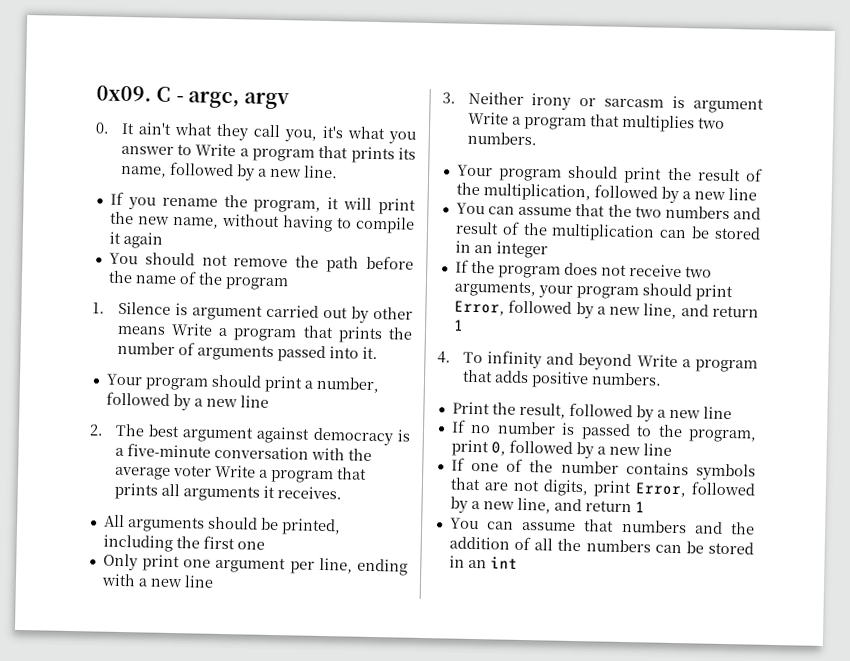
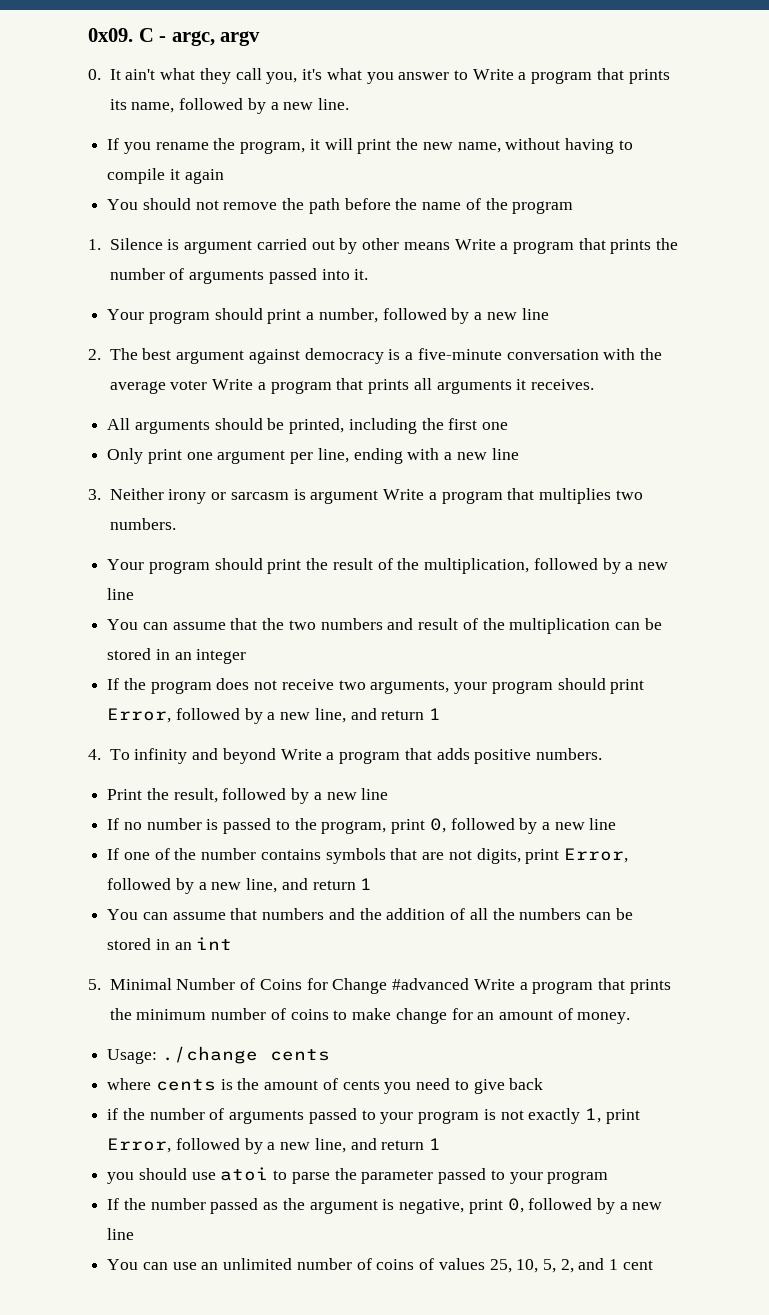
+ 5. Minimal Number of Coins for Change #advanced Write a program that prints the minimum number of coins to make change for an amount of money.
+ Usage: ./change cents
+ where cents is the amount of cents you need to give back
+ if the number of arguments passed to your program is not exactly 1, print Error, followed by a new line, and return 1
+ you should use atoi to parse the parameter passed to your program
+ If the number passed as the argument is negative, print 0, followed by a new line
+ You can use an unlimited number of coins of values 25, 10, 5, 2, and 1 cent

